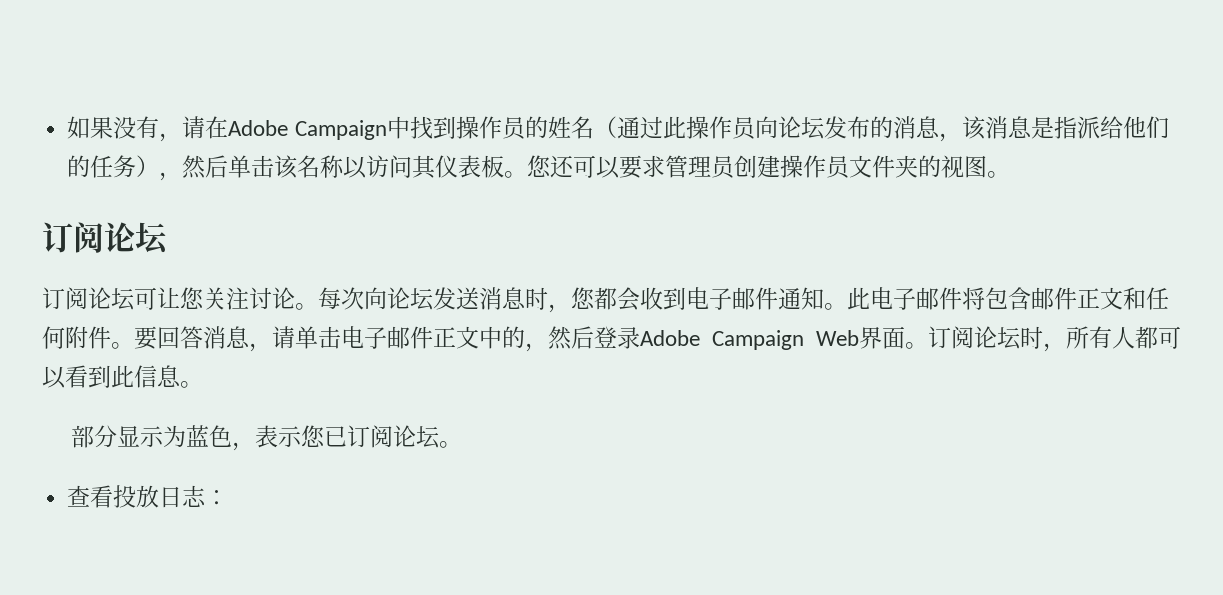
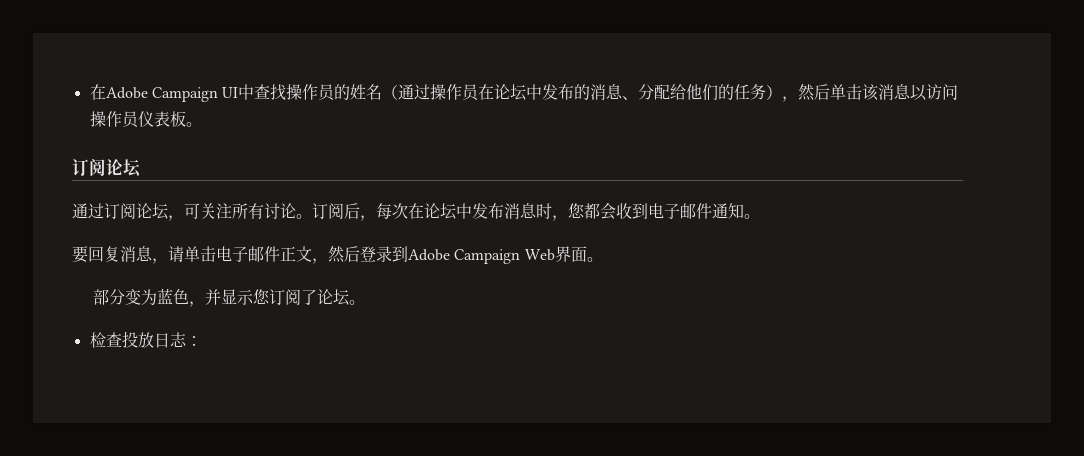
- 如果没有，请在Adobe Campaign中找到操作员的姓名（通过此操作员向论坛发布的消息，该消息是指派给他们的任务），然后单击该名称以访问其仪表板。您还可以要求管理员创建操作员文件夹的视图。
+ 在Adobe Campaign UI中查找操作员的姓名（通过操作员在论坛中发布的消息、分配给他们的任务），然后单击该消息以访问操作员仪表板。
- 订阅论坛可让您关注讨论。每次向论坛发送消息时，您都会收到电子邮件通知。此电子邮件将包含邮件正文和任何附件。要回答消息，请单击电子邮件正文中的，然后登录Adobe Campaign Web界面。订阅论坛时，所有人都可以看到此信息。
+ 通过订阅论坛，可关注所有讨论。订阅后，每次在论坛中发布消息时，您都会收到电子邮件通知。
+ 要回复消息，请单击电子邮件正文，然后登录到Adobe Campaign Web界面。
- 部分显示为蓝色，表示您已订阅论坛。
+ 部分变为蓝色，并显示您订阅了论坛。
- 查看投放日志：
+ 检查投放日志：

